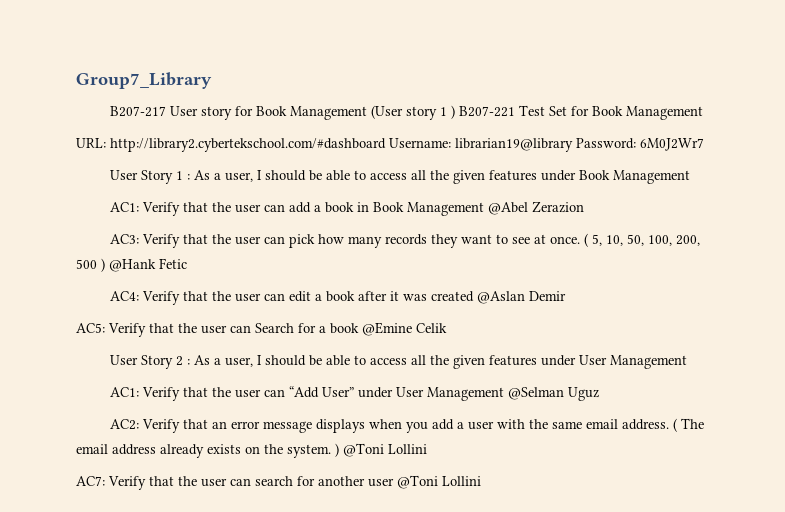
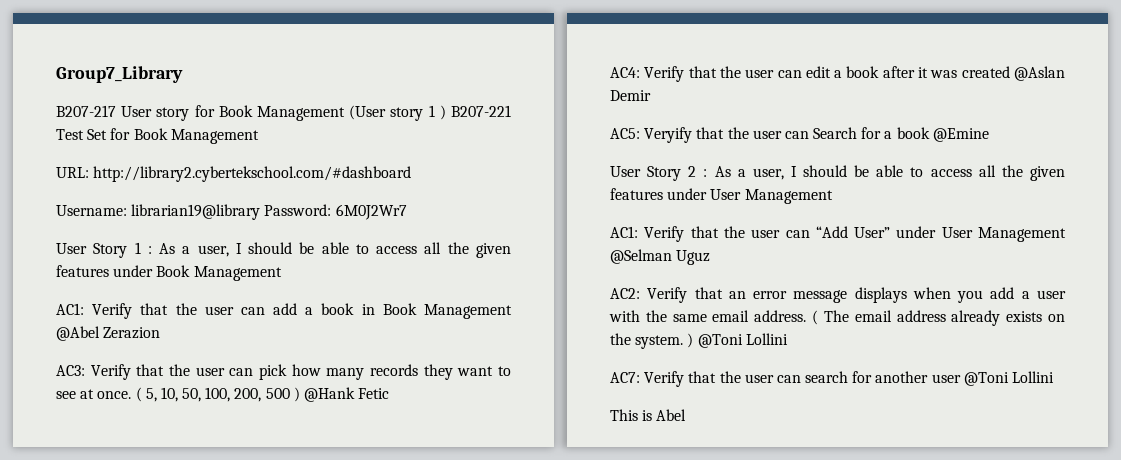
- URL: http://library2.cybertekschool.com/#dashboard Username: librarian19@library Password: 6M0J2Wr7
+ URL: http://library2.cybertekschool.com/#dashboard
+ Username: librarian19@library Password: 6M0J2Wr7
- AC5: Verify that the user can Search for a book @Emine Celik
+ AC5: Veryify that the user can Search for a book @Emine
+ This is Abel

